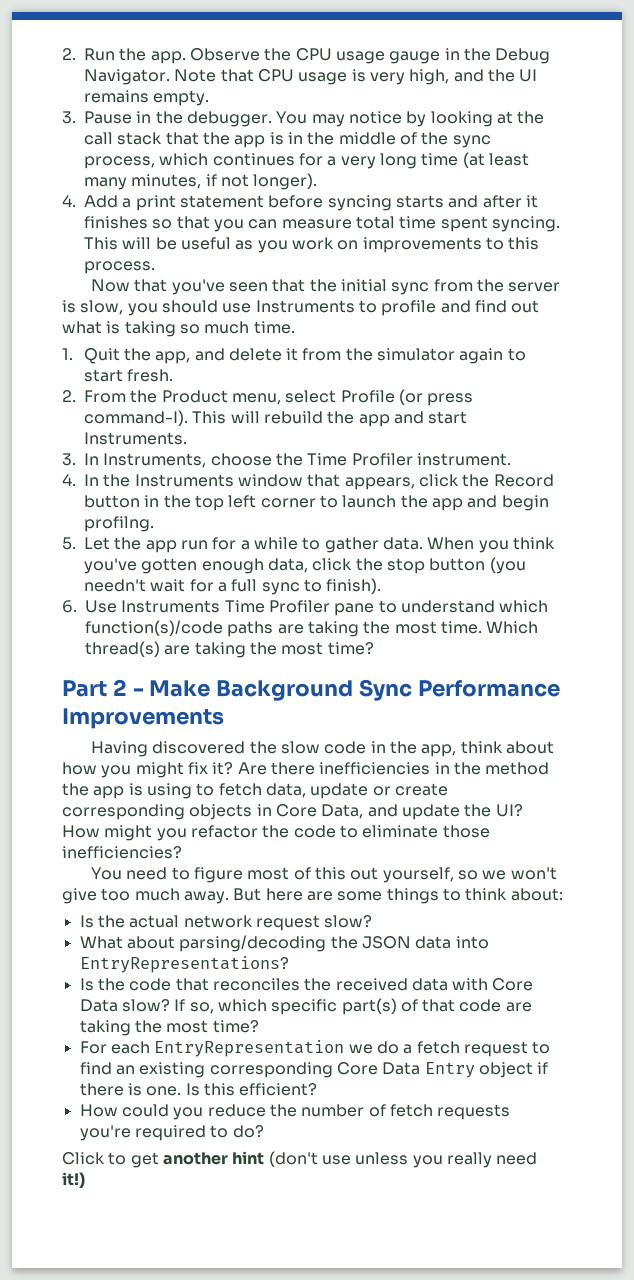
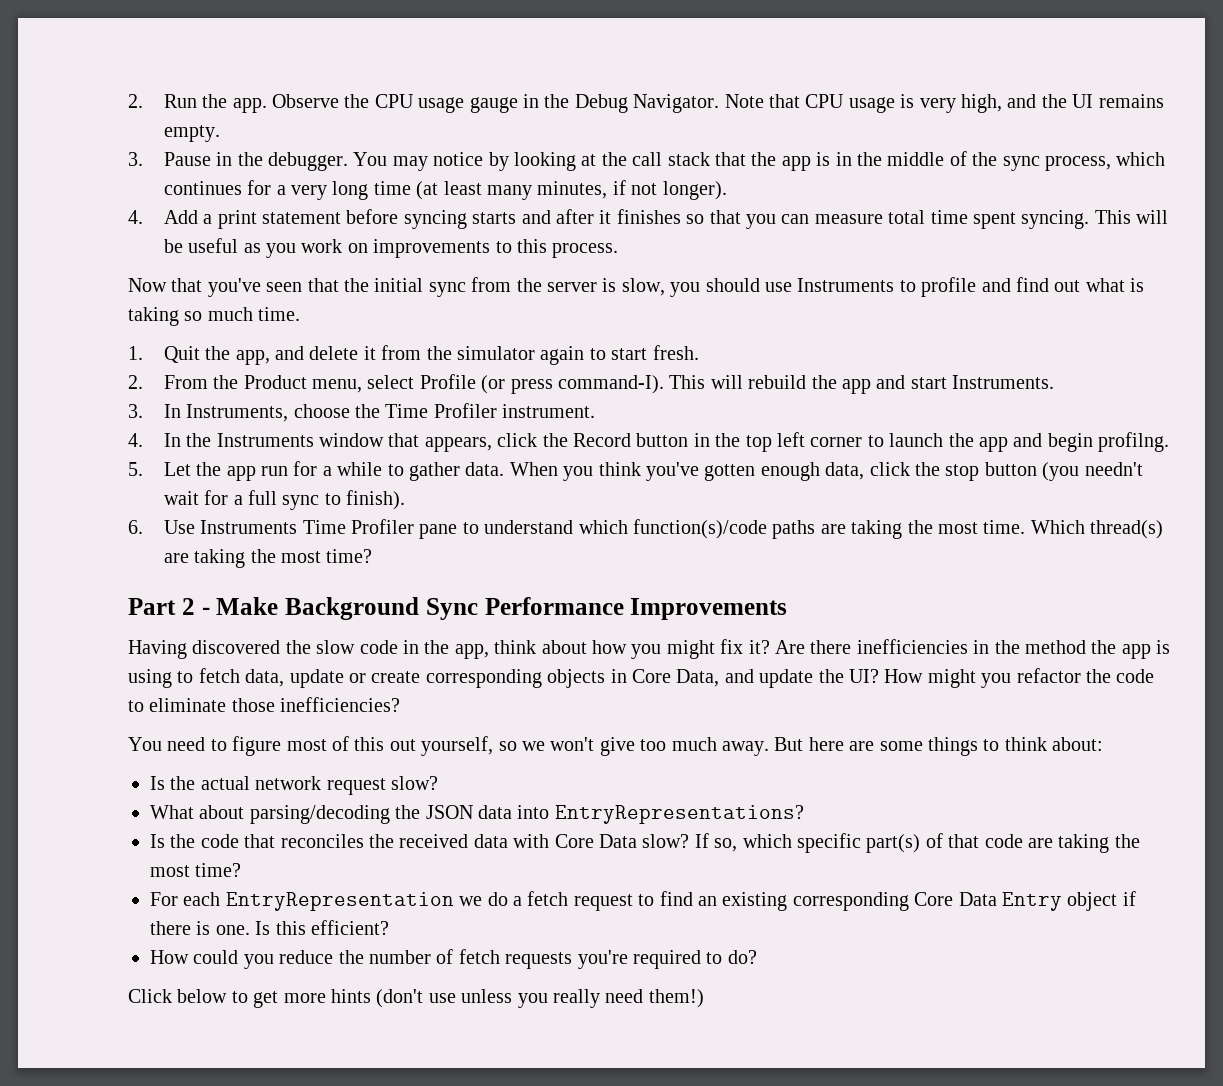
- Click to get another hint (don't use unless you really need it!)
+ Click below to get more hints (don't use unless you really need them!)

